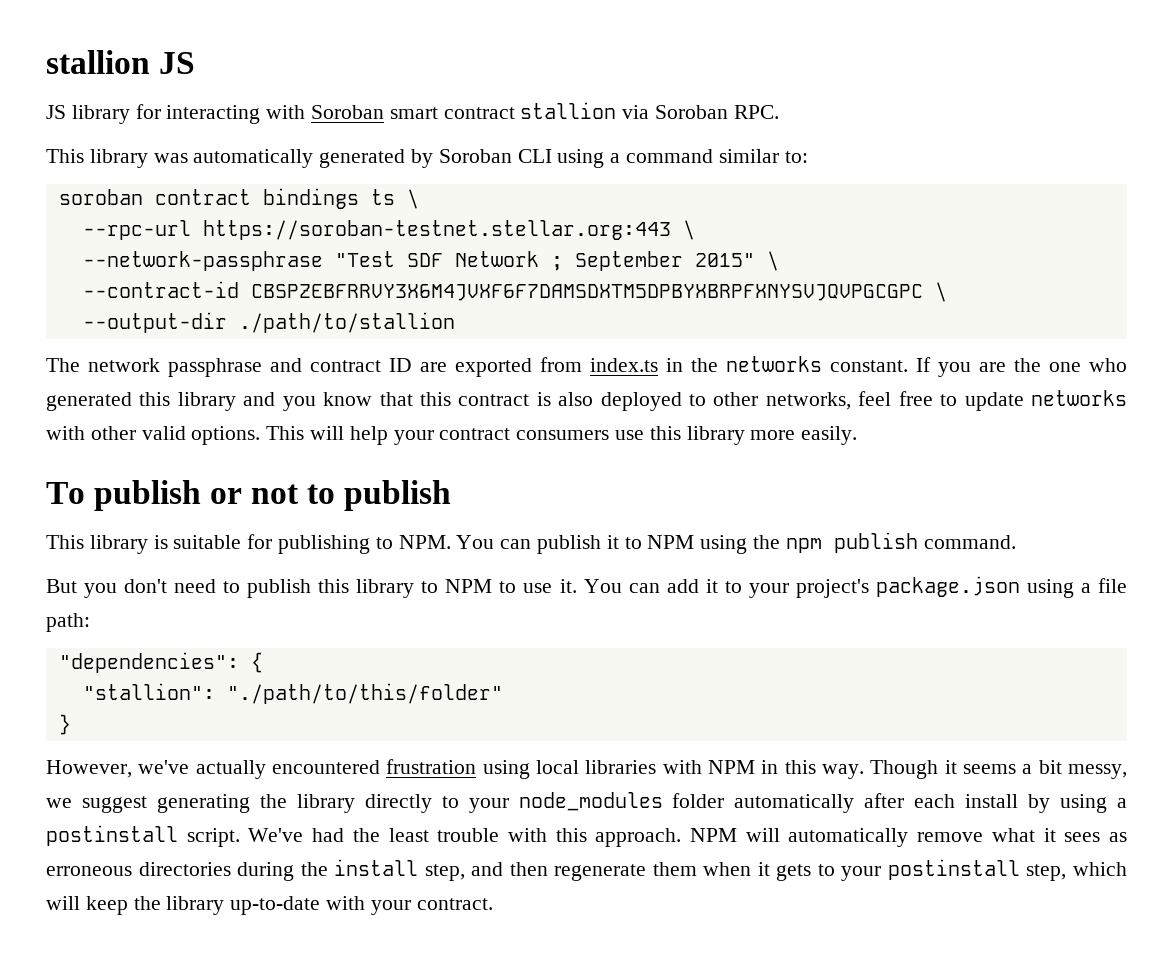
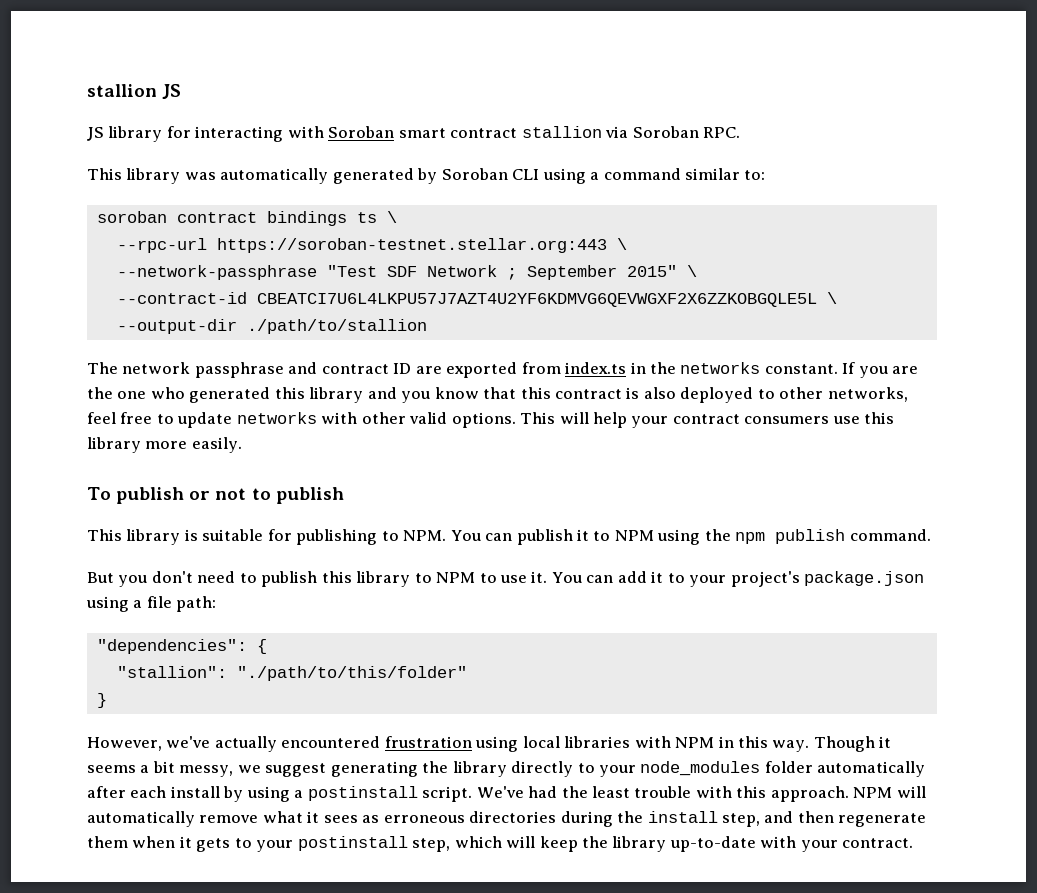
- --contract-id CBSPZEBFRRVY3X6M4JVXF6F7DAMSDXTM5DPBYXBRPFXNYSVJQVPGCGPC \
+ --contract-id CBEATCI7U6L4LKPU57J7AZT4U2YF6KDMVG6QEVWGXF2X6ZZKOBGQLE5L \

